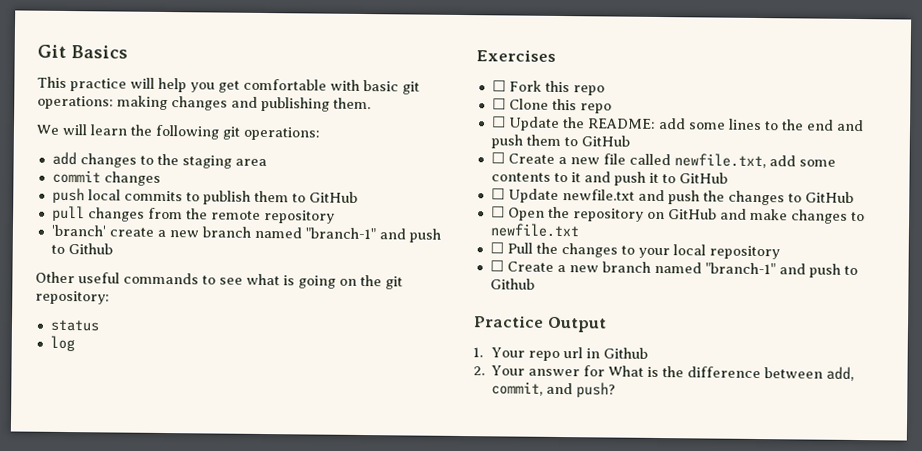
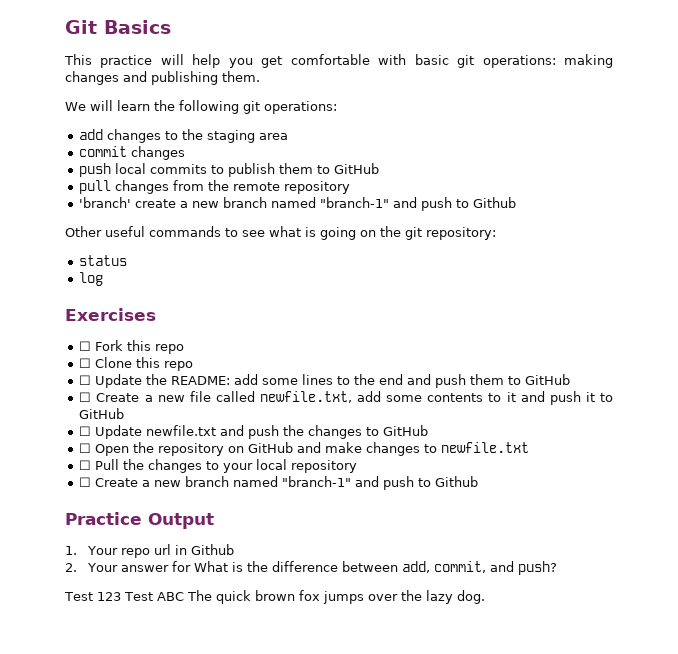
+ Test 123 Test ABC The quick brown fox jumps over the lazy dog.

